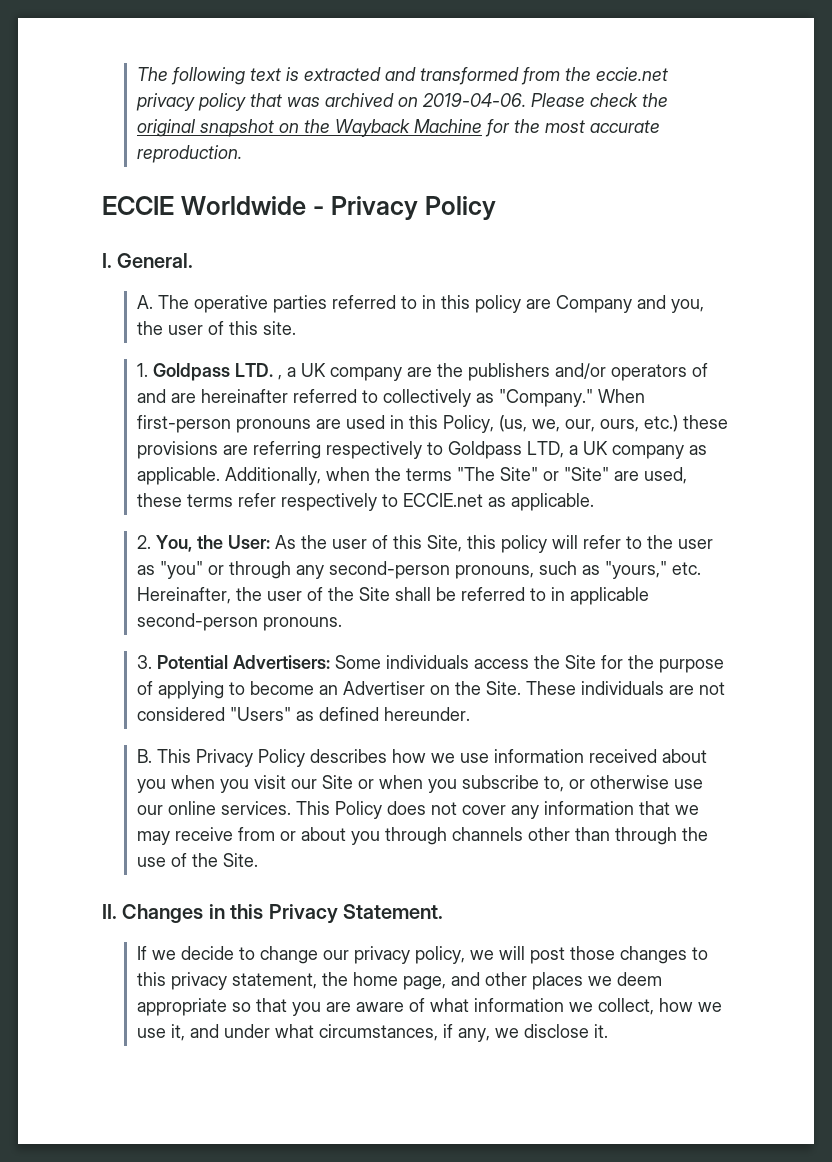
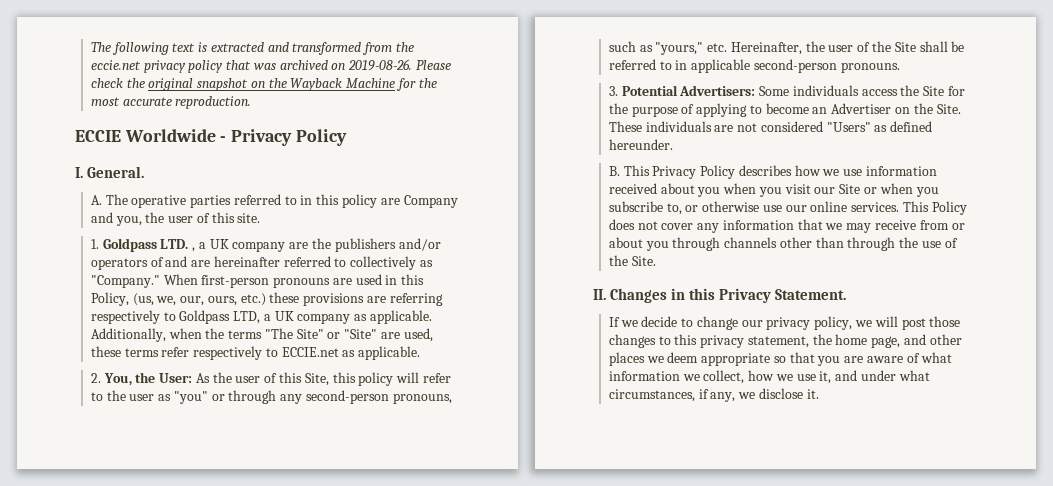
- The following text is extracted and transformed from the eccie.net privacy policy that was archived on 2019-04-06.
+ The following text is extracted and transformed from the eccie.net privacy policy that was archived on 2019-08-26.

